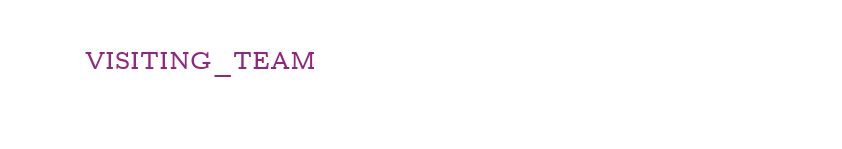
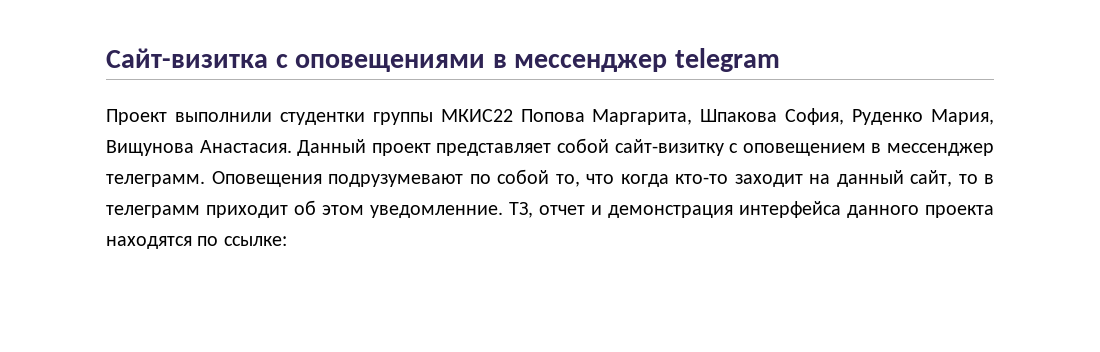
- VISITING_TEAM
+ Сайт-визитка с оповещениями в мессенджер telegram
+ Проект выполнили студентки группы МКИС22 Попова Маргарита, Шпакова София, Руденко Мария, Вищунова Анастасия. Данный проект представляет собой сайт-визитку с оповещением в мессенджер телеграмм. Оповещения подрузумевают по собой то, что когда кто-то заходит на данный сайт, то в телеграмм приходит об этом уведомленние. ТЗ, отчет и демонстрация интерфейса данного проекта находятся по ссылке:

